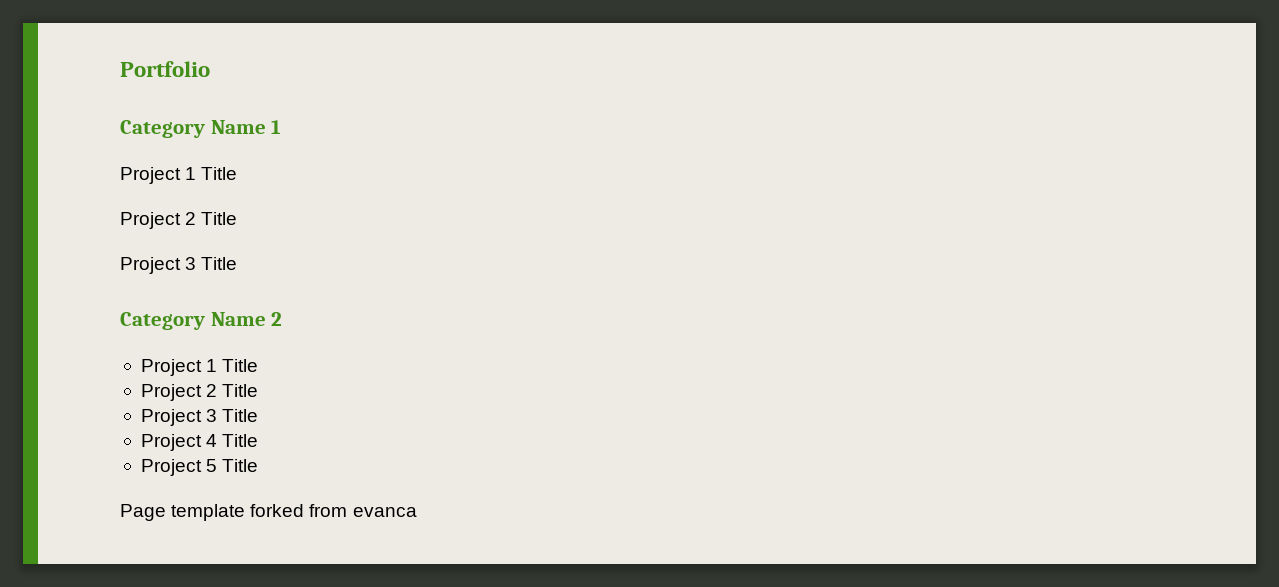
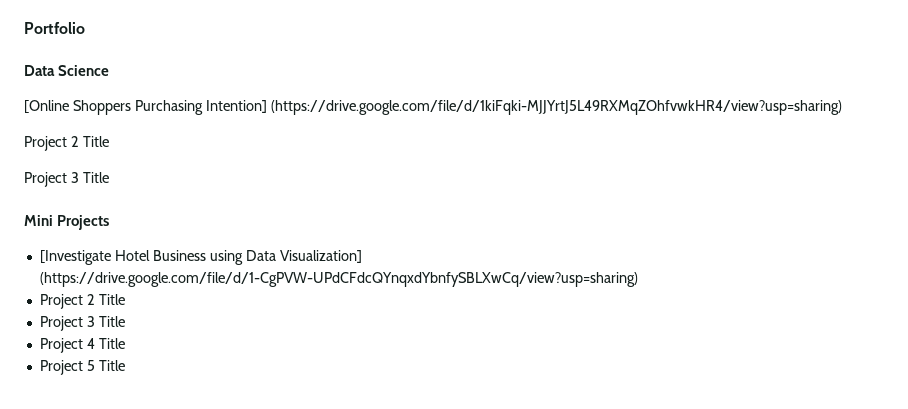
- Category Name 1
- Project 1 Title
+ Data Science
+ [Online Shoppers Purchasing Intention] (https://drive.google.com/file/d/1kiFqki-MJJYrtJ5L49RXMqZOhfvwkHR4/view?usp=sharing)
  Project 2 Title
  Project 3 Title
- Category Name 2
- Project 1 Title
+ Mini Projects
+ [Investigate Hotel Business using Data Visualization] (https://drive.google.com/file/d/1-CgPVW-UPdCFdcQYnqxdYbnfySBLXwCq/view?usp=sharing)
- Page template forked from evanca

